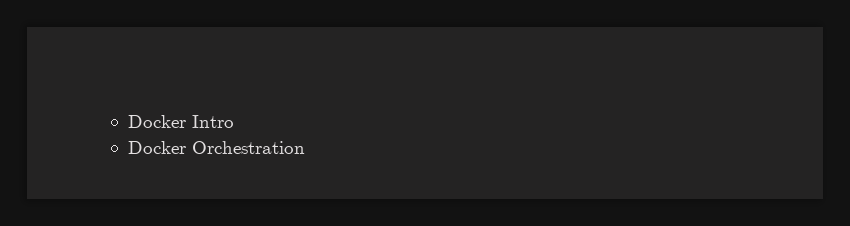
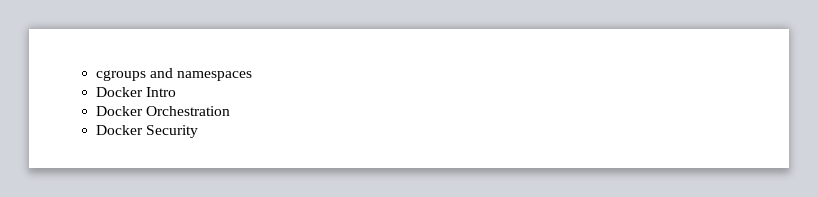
+ cgroups and namespaces
+ Docker Security

